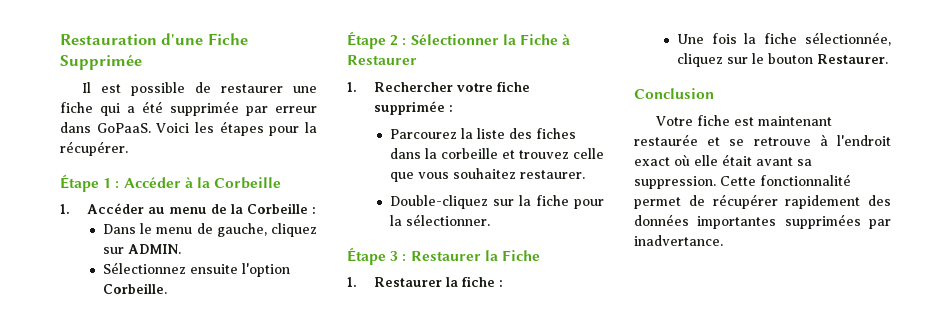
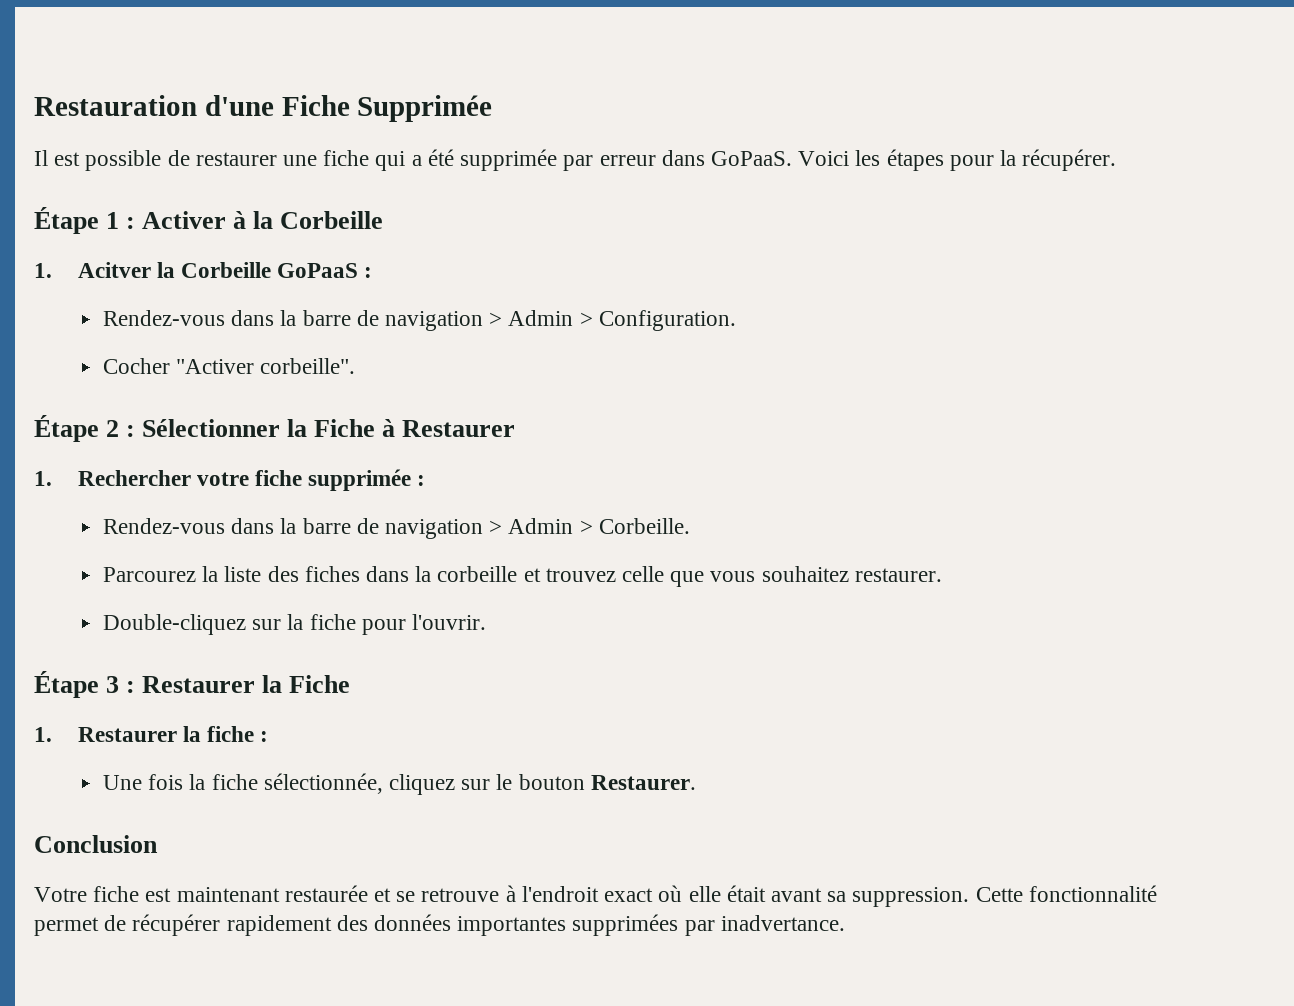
- Étape 1 : Accéder à la Corbeille
+ Étape 1 : Activer à la Corbeille
- 1. Accéder au menu de la Corbeille :
- Dans le menu de gauche, cliquez sur ADMIN.
- Sélectionnez ensuite l'option Corbeille.
+ 1. Acitver la Corbeille GoPaaS :
+ Rendez-vous dans la barre de navigation > Admin > Configuration.
+ Cocher "Activer corbeille".
+ Rendez-vous dans la barre de navigation > Admin > Corbeille.
- Double-cliquez sur la fiche pour la sélectionner.
+ Double-cliquez sur la fiche pour l'ouvrir.

